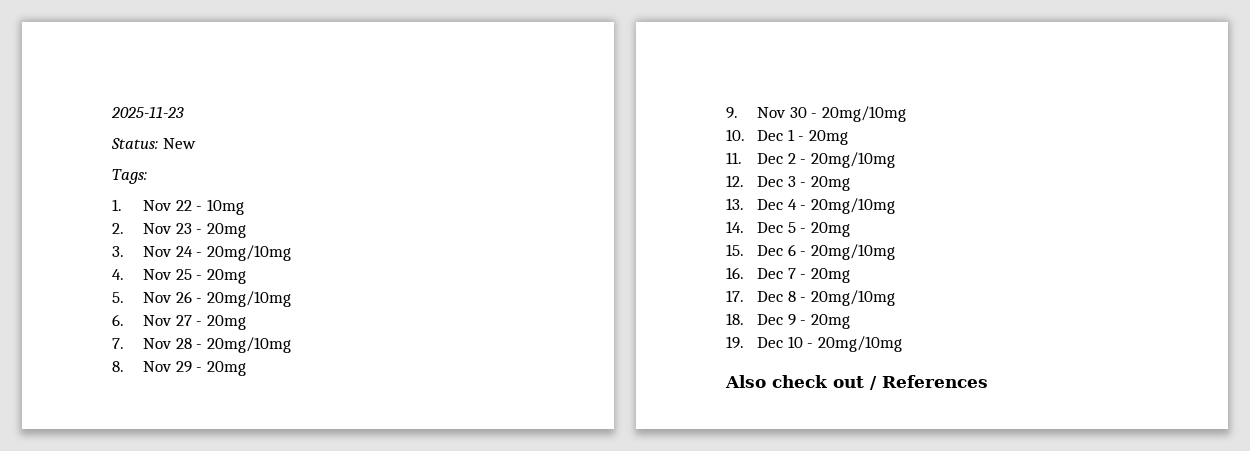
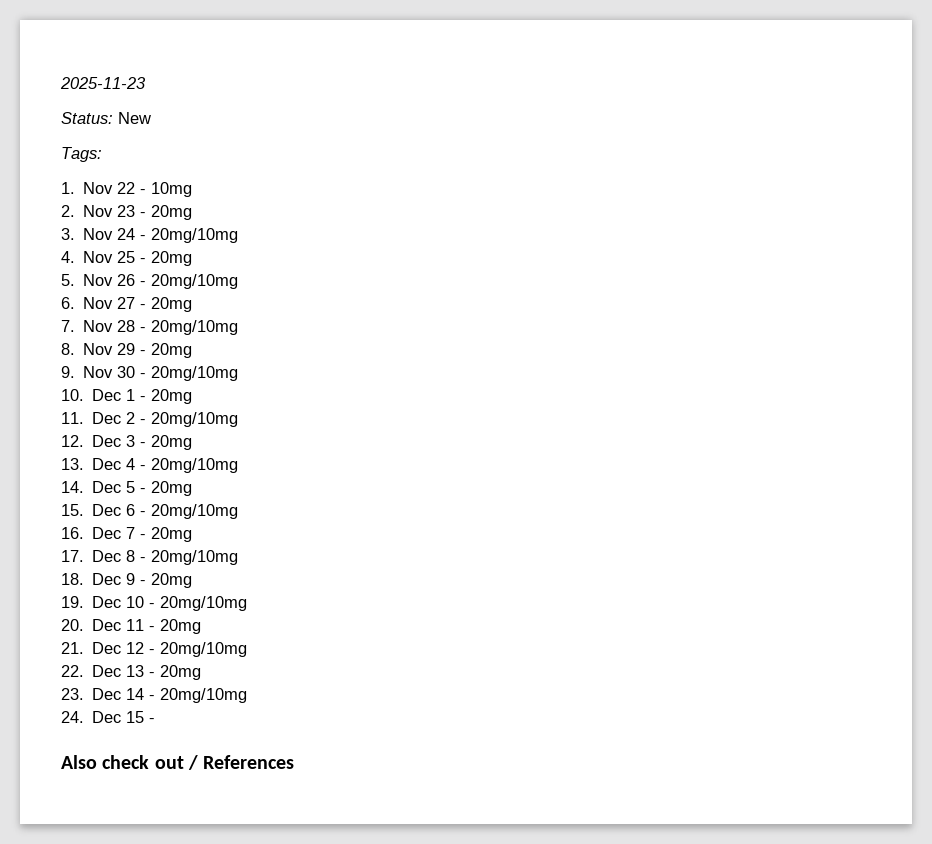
+ 20. Dec 11 - 20mg
+ 21. Dec 12 - 20mg/10mg
+ 22. Dec 13 - 20mg
+ 23. Dec 14 - 20mg/10mg
+ 24. Dec 15 -

